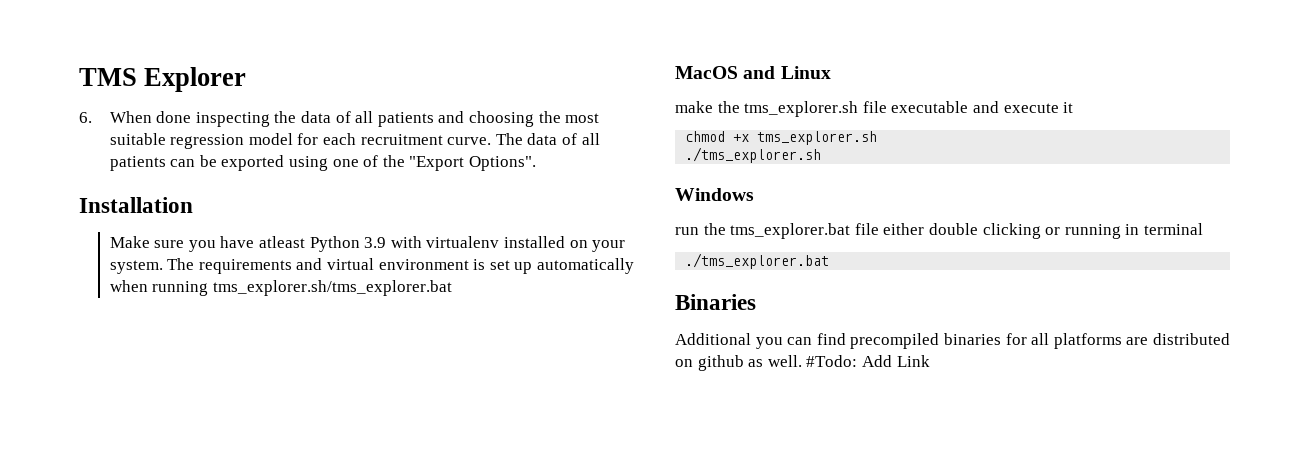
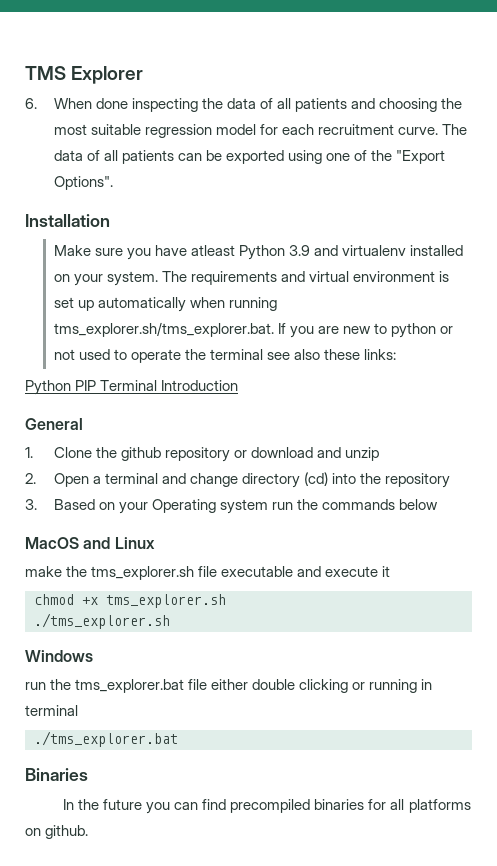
- Make sure you have atleast Python 3.9 with virtualenv installed on your system.
+ Make sure you have atleast Python 3.9 and virtualenv installed on your system.
- The requirements and virtual environment is set up automatically when running tms_explorer.sh/tms_explorer.bat
+ The requirements and virtual environment is set up automatically when running tms_explorer.sh/tms_explorer.bat. If you are new to python or not used to operate the terminal see also these links:
+ Python PIP Terminal Introduction
+ General
+ 1. Clone the github repository or download and unzip
+ 2. Open a terminal and change directory (cd) into the repository
+ 3. Based on your Operating system run the commands below
- Additional you can find precompiled binaries for all platforms are distributed on github as well. #Todo: Add Link
+ In the future you can find precompiled binaries for all platforms on github.

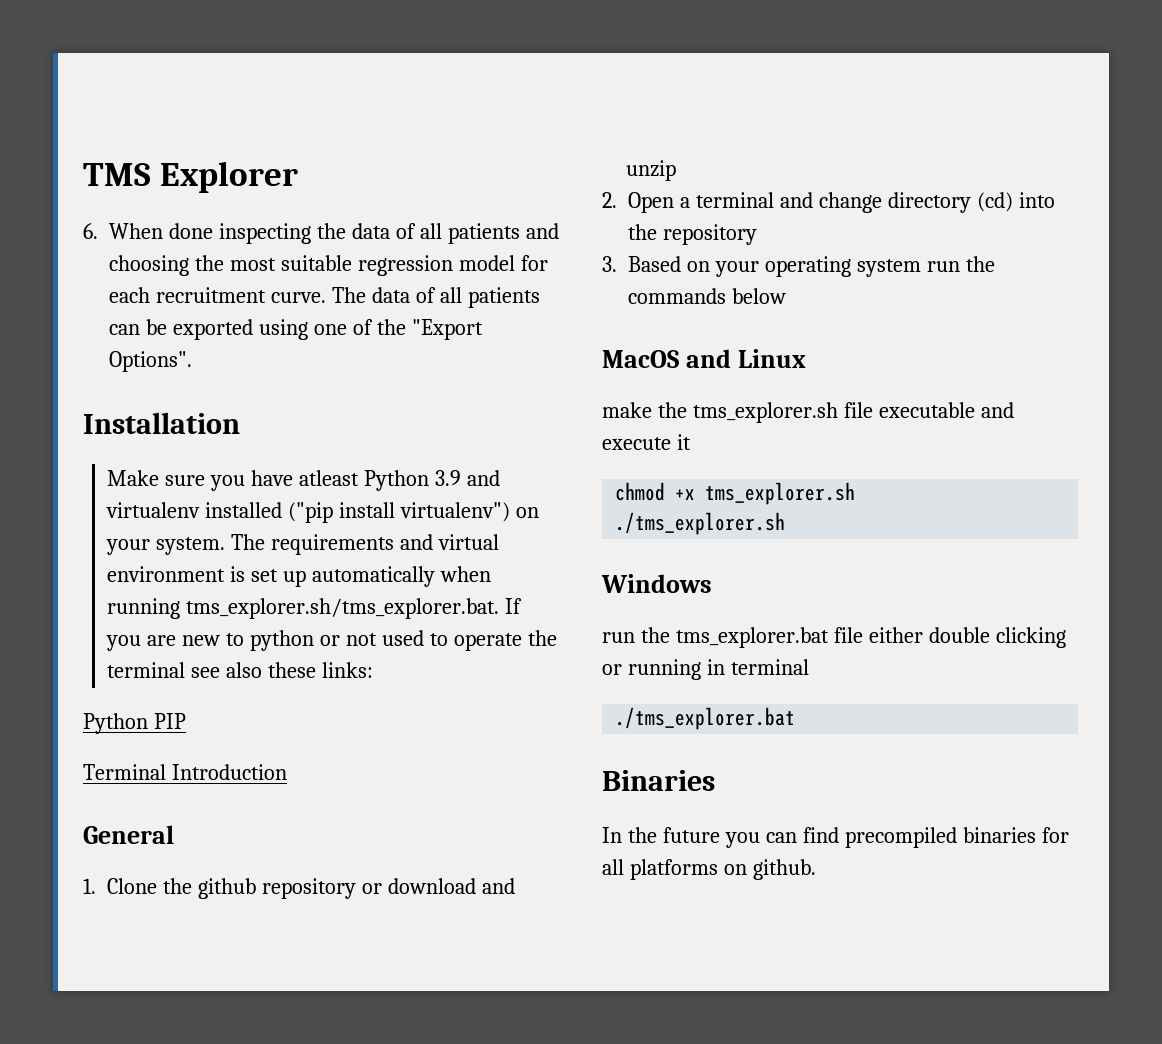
- Make sure you have atleast Python 3.9 and virtualenv installed on your system.
+ Make sure you have atleast Python 3.9 and virtualenv installed ("pip install virtualenv") on your system.
- Python PIP Terminal Introduction
+ Python PIP
+ Terminal Introduction
- 3. Based on your Operating system run the commands below
+ 3. Based on your operating system run the commands below

